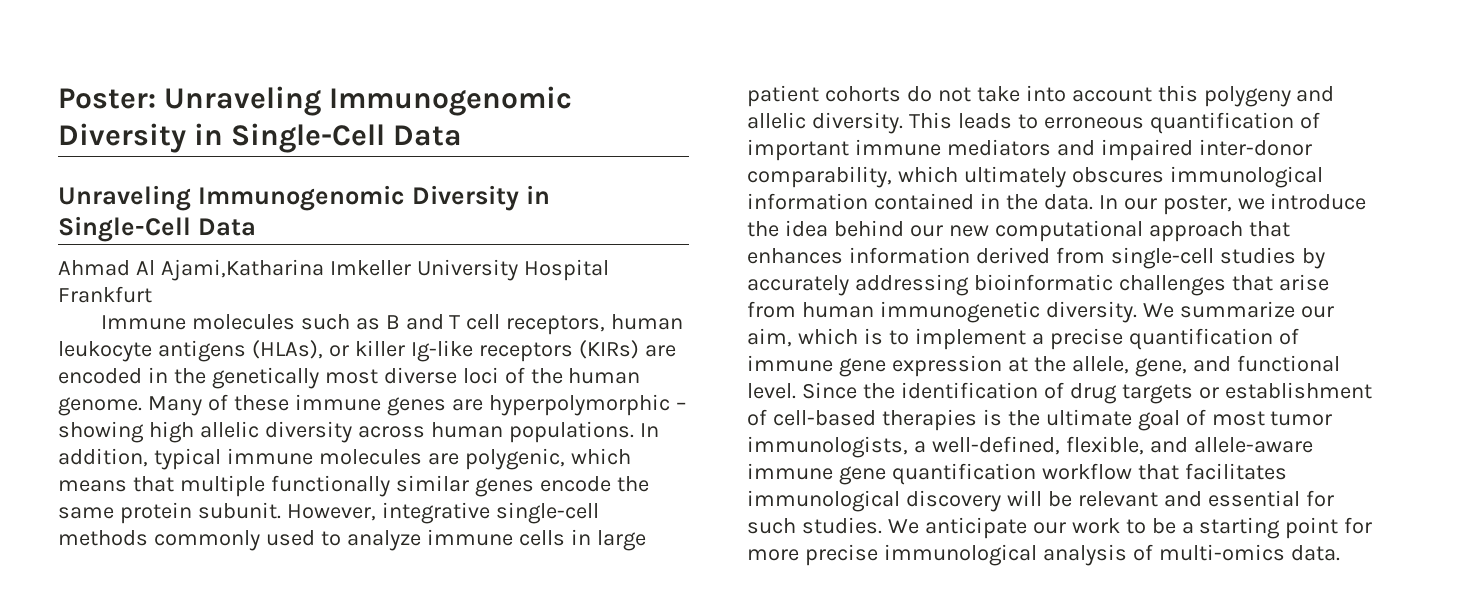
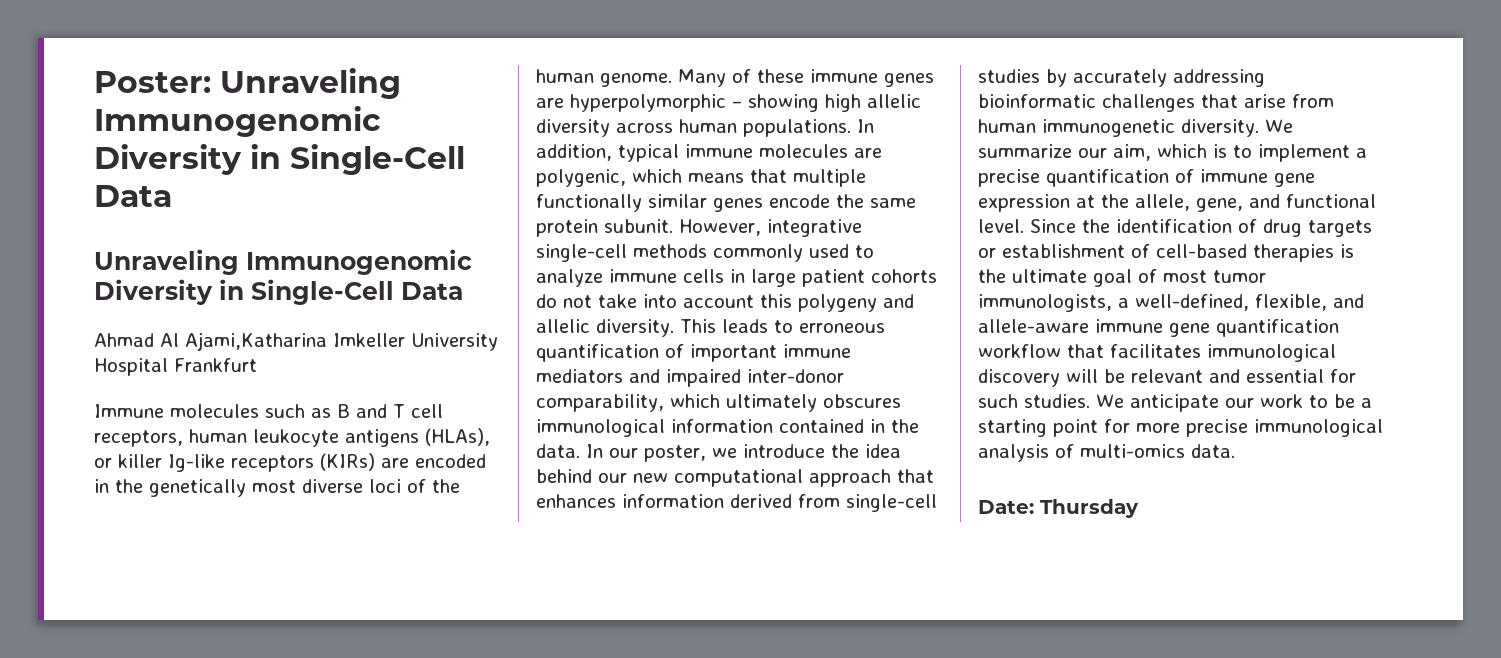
+ Date: Thursday

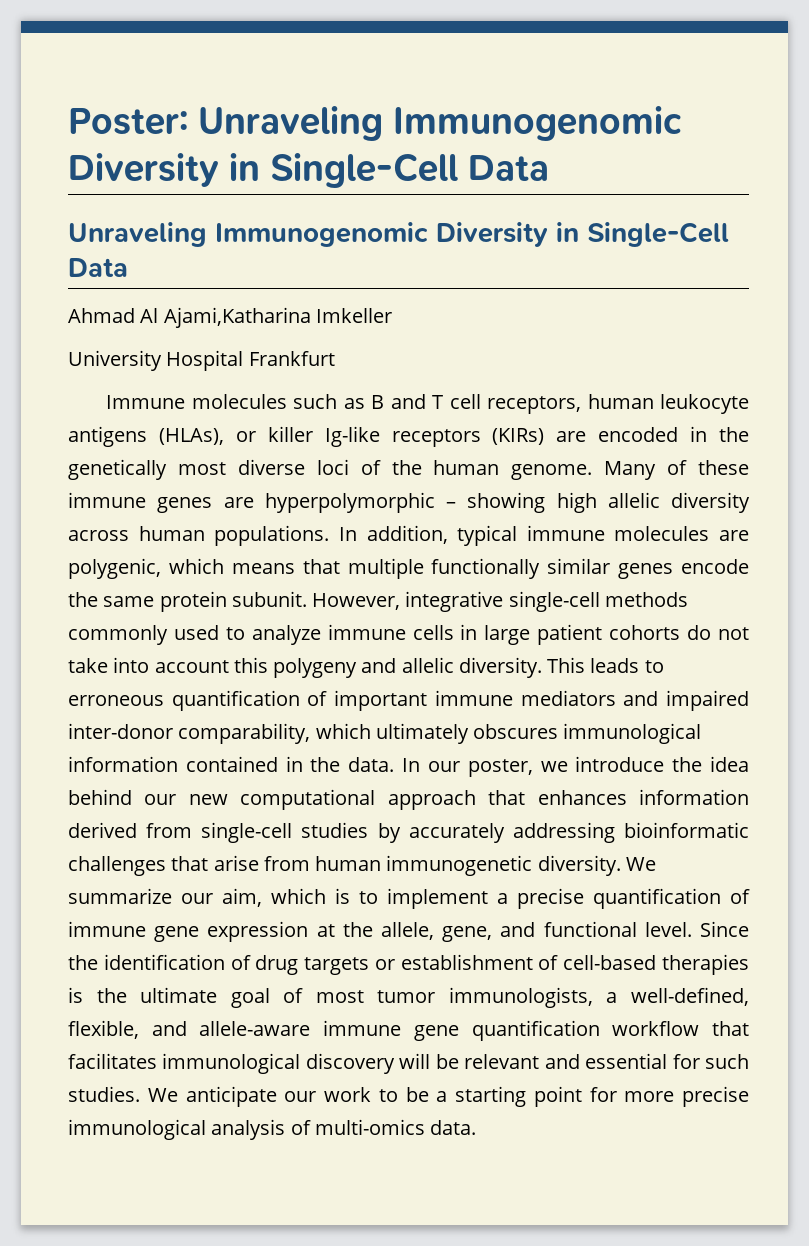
- Ahmad Al Ajami,Katharina Imkeller University Hospital Frankfurt
+ Ahmad Al Ajami,Katharina Imkeller
+ University Hospital Frankfurt
- Date: Thursday

